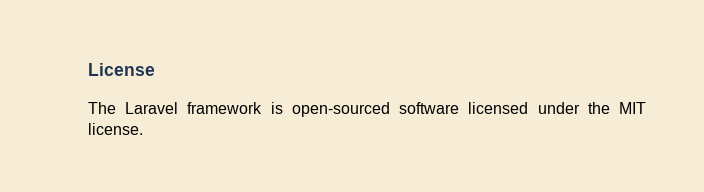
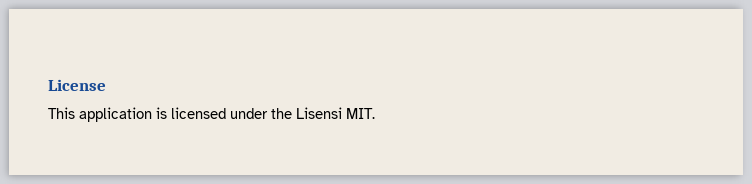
- The Laravel framework is open-sourced software licensed under the MIT license.
+ This application is licensed under the Lisensi MIT.

